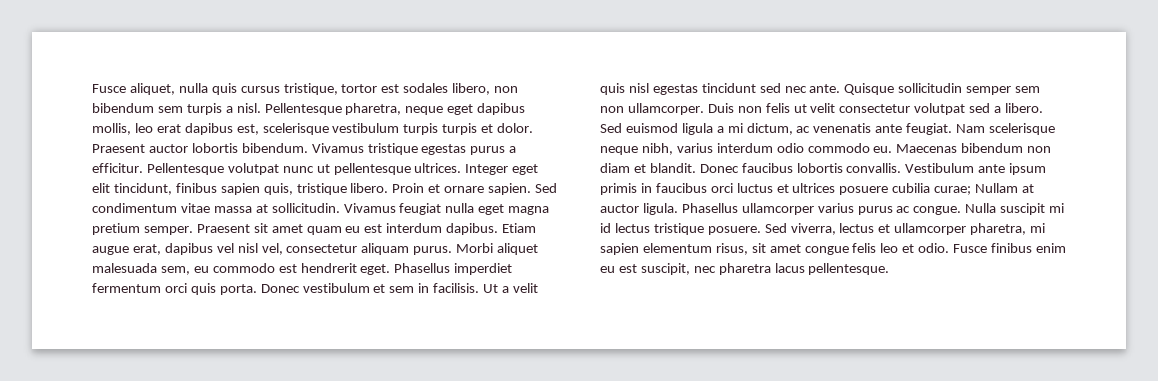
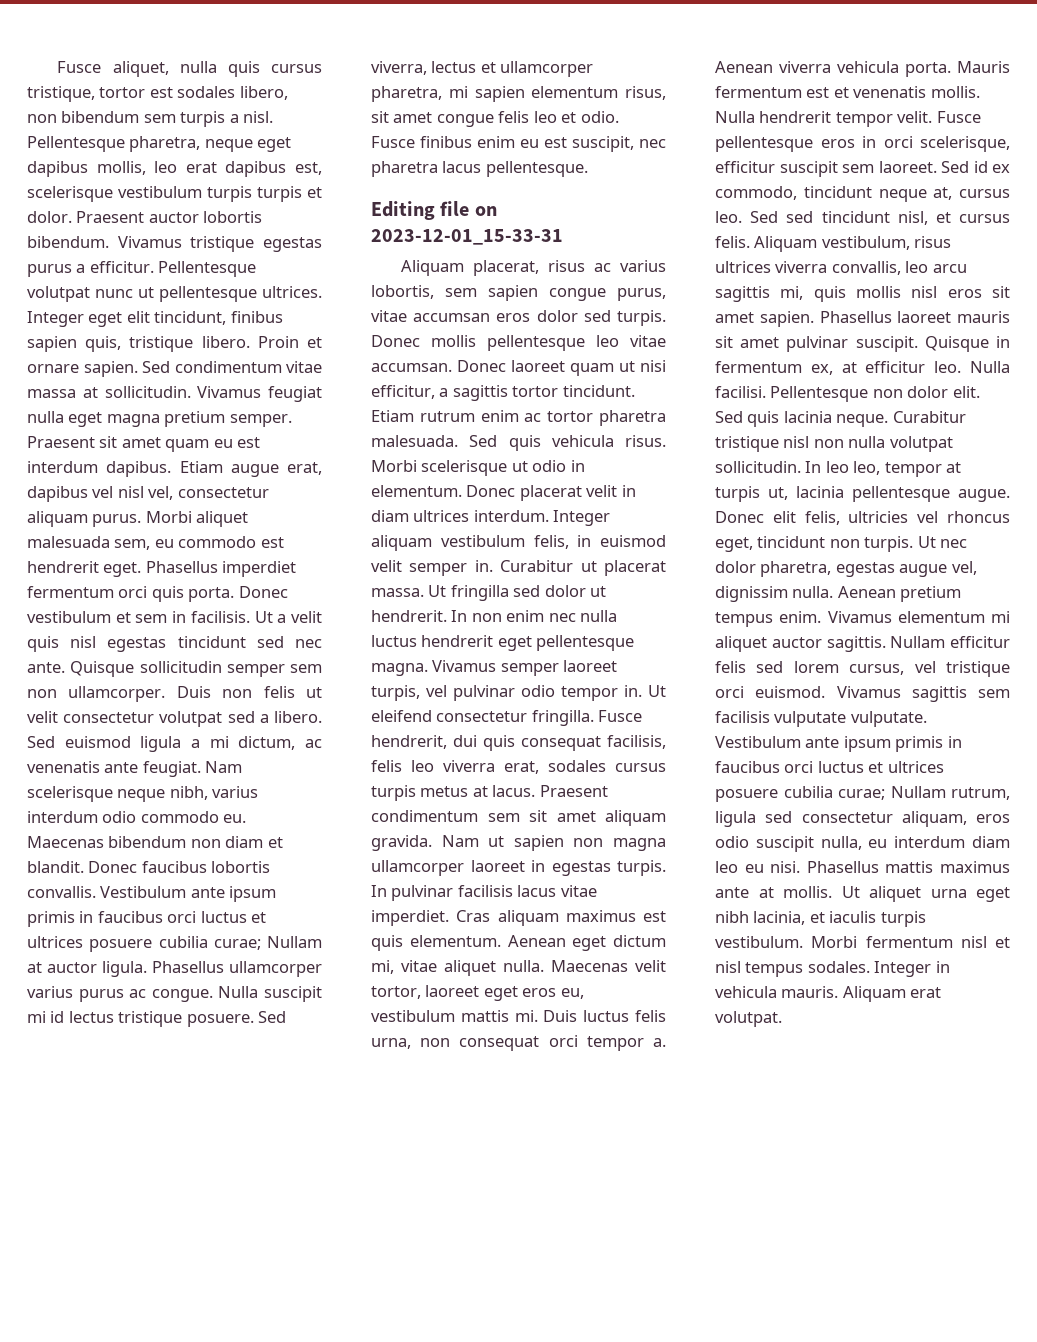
+ Editing file on 2023-12-01_15-33-31
+ Aliquam placerat, risus ac varius lobortis, sem sapien congue purus, vitae accumsan eros dolor sed turpis. Donec mollis pellentesque leo vitae accumsan. Donec laoreet quam ut nisi efficitur, a sagittis tortor tincidunt. Etiam rutrum enim ac tortor pharetra malesuada. Sed quis vehicula risus. Morbi scelerisque ut odio in elementum. Donec placerat velit in diam ultrices interdum. Integer aliquam vestibulum felis, in euismod velit semper in. Curabitur ut placerat massa. Ut fringilla sed dolor ut hendrerit. In non enim nec nulla luctus hendrerit eget pellentesque magna. Vivamus semper laoreet turpis, vel pulvinar odio tempor in. Ut eleifend consectetur fringilla. Fusce hendrerit, dui quis consequat facilisis, felis leo viverra erat, sodales cursus turpis metus at lacus. Praesent condimentum sem sit amet aliquam gravida. Nam ut sapien non magna ullamcorper laoreet in egestas turpis. In pulvinar facilisis lacus vitae imperdiet. Cras aliquam maximus est quis elementum. Aenean eget dictum mi, vitae aliquet nulla. Maecenas velit tortor, laoreet eget eros eu, vestibulum mattis mi. Duis luctus felis urna, non consequat orci tempor a. Aenean viverra vehicula porta. Mauris fermentum est et venenatis mollis. Nulla hendrerit tempor velit. Fusce pellentesque eros in orci scelerisque, efficitur suscipit sem laoreet. Sed id ex commodo, tincidunt neque at, cursus leo. Sed sed tincidunt nisl, et cursus felis. Aliquam vestibulum, risus ultrices viverra convallis, leo arcu sagittis mi, quis mollis nisl eros sit amet sapien. Phasellus laoreet mauris sit amet pulvinar suscipit. Quisque in fermentum ex, at efficitur leo. Nulla facilisi. Pellentesque non dolor elit. Sed quis lacinia neque. Curabitur tristique nisl non nulla volutpat sollicitudin. In leo leo, tempor at turpis ut, lacinia pellentesque augue. Donec elit felis, ultricies vel rhoncus eget, tincidunt non turpis. Ut nec dolor pharetra, egestas augue vel, dignissim nulla. Aenean pretium tempus enim. Vivamus elementum mi aliquet auctor sagittis. Nullam efficitur felis sed lorem cursus, vel tristique orci euismod. Vivamus sagittis sem facilisis vulputate vulputate. Vestibulum ante ipsum primis in faucibus orci luctus et ultrices posuere cubilia curae; Nullam rutrum, ligula sed consectetur aliquam, eros odio suscipit nulla, eu interdum diam leo eu nisi. Phasellus mattis maximus ante at mollis. Ut aliquet urna eget nibh lacinia, et iaculis turpis vestibulum. Morbi fermentum nisl et nisl tempus sodales. Integer in vehicula mauris. Aliquam erat volutpat.

